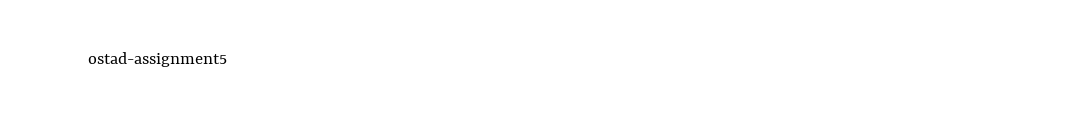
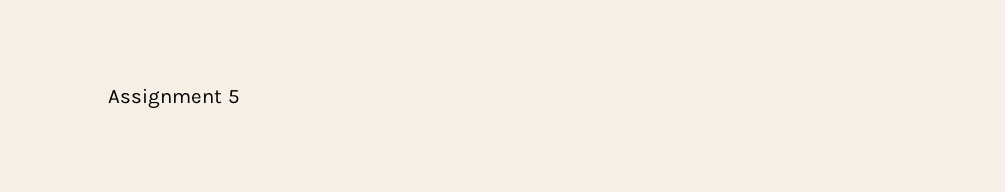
- ostad-assignment5
+ Assignment 5

